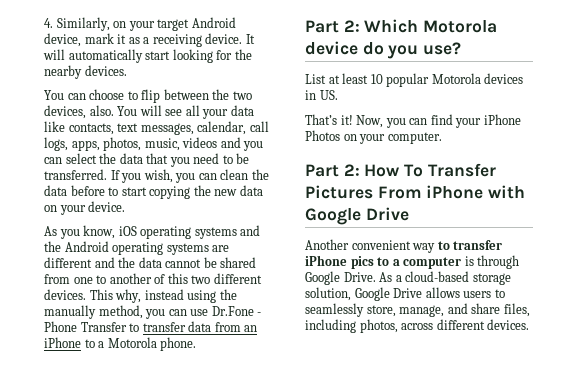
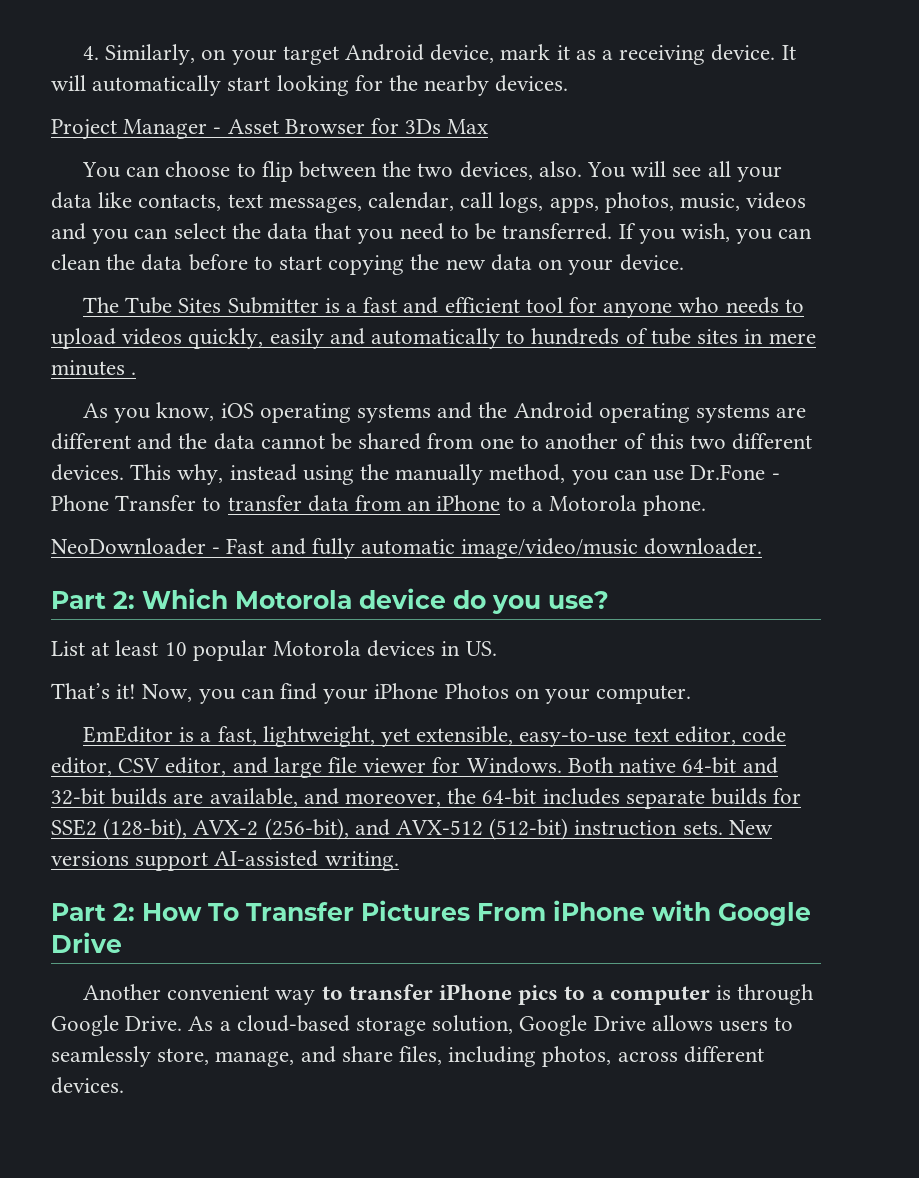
+ Project Manager - Asset Browser for 3Ds Max
+ The Tube Sites Submitter is a fast and efficient tool for anyone who needs to upload videos quickly, easily and automatically to hundreds of tube sites in mere minutes .
+ NeoDownloader - Fast and fully automatic image/video/music downloader.
+ EmEditor is a fast, lightweight, yet extensible, easy-to-use text editor, code editor, CSV editor, and large file viewer for Windows. Both native 64-bit and 32-bit builds are available, and moreover, the 64-bit includes separate builds for SSE2 (128-bit), AVX-2 (256-bit), and AVX-512 (512-bit) instruction sets. New versions support AI-assisted writing.

